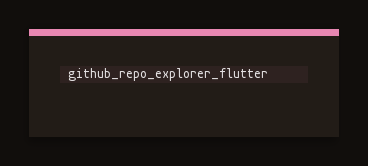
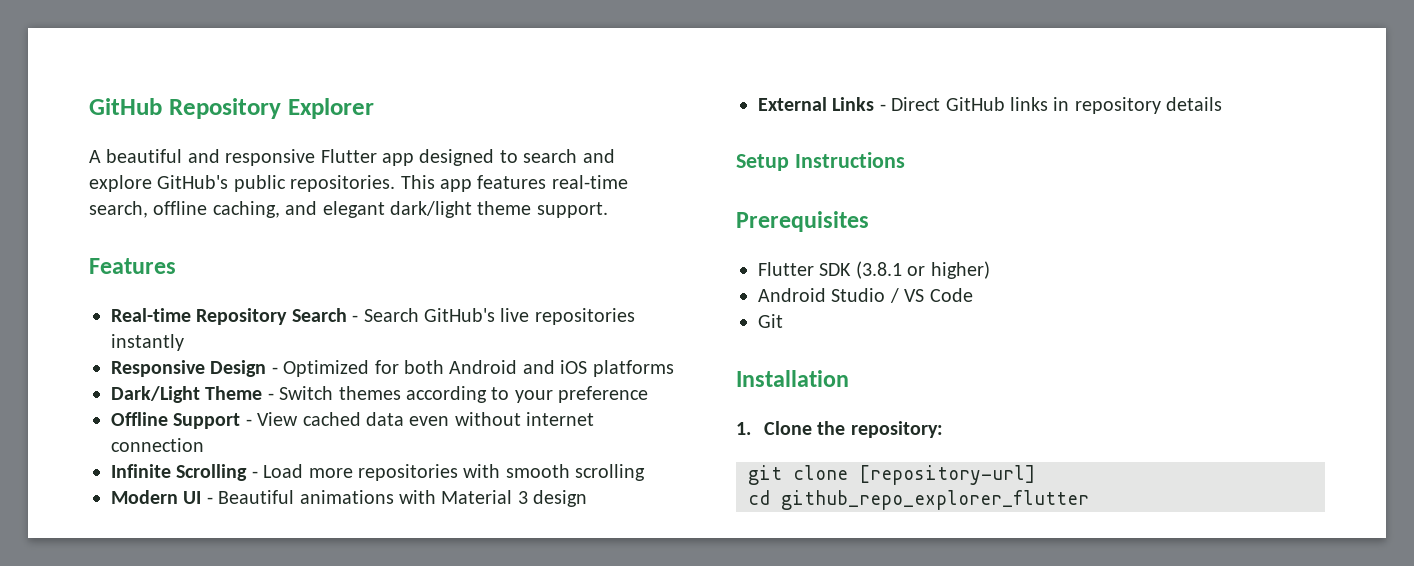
- github_repo_explorer_flutter
+ GitHub Repository Explorer
+ A beautiful and responsive Flutter app designed to search and explore GitHub's public repositories. This app features real-time search, offline caching, and elegant dark/light theme support.
+ Features
+ Real-time Repository Search - Search GitHub's live repositories instantly
+ Responsive Design - Optimized for both Android and iOS platforms
+ Dark/Light Theme - Switch themes according to your preference
+ Offline Support - View cached data even without internet connection
+ Infinite Scrolling - Load more repositories with smooth scrolling
+ Modern UI - Beautiful animations with Material 3 design
+ External Links - Direct GitHub links in repository details
+ Setup Instructions
+ Prerequisites
+ Flutter SDK (3.8.1 or higher)
+ Android Studio / VS Code
+ Git
+ Installation
+ 1. Clone the repository:
+ git clone [repository-url]
+ cd github_repo_explorer_flutter

